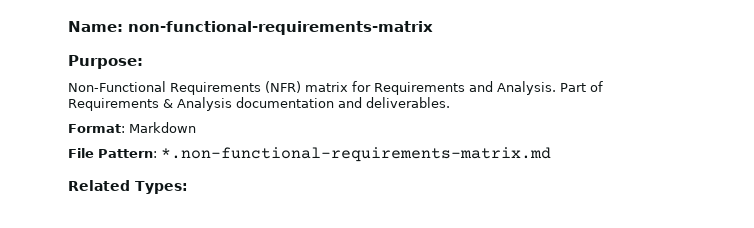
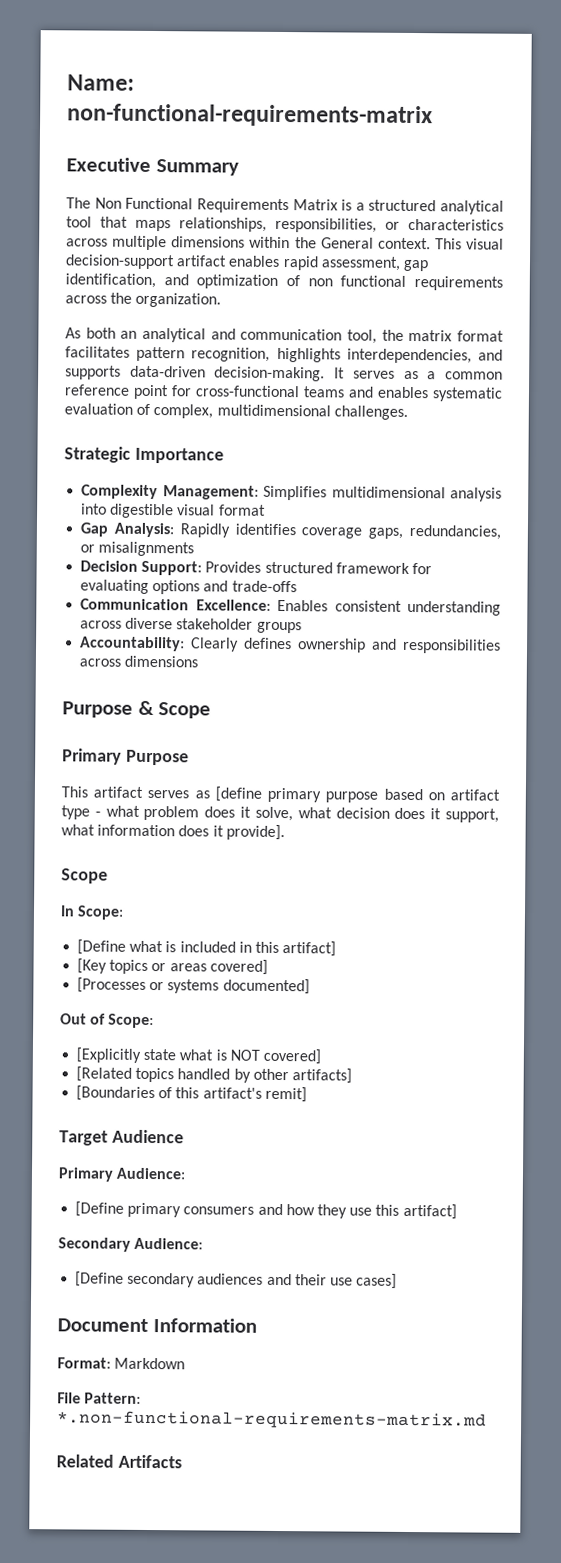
- Purpose:
- Non-Functional Requirements (NFR) matrix for Requirements and Analysis. Part of Requirements & Analysis documentation and deliverables.
+ Executive Summary
+ The Non Functional Requirements Matrix is a structured analytical tool that maps relationships, responsibilities, or characteristics across multiple dimensions within the General context. This visual decision-support artifact enables rapid assessment, gap identification, and optimization of non functional requirements across the organization.
+ As both an analytical and communication tool, the matrix format facilitates pattern recognition, highlights interdependencies, and supports data-driven decision-making. It serves as a common reference point for cross-functional teams and enables systematic evaluation of complex, multidimensional challenges.
+ Strategic Importance
+ Complexity Management: Simplifies multidimensional analysis into digestible visual format
+ Gap Analysis: Rapidly identifies coverage gaps, redundancies, or misalignments
+ Decision Support: Provides structured framework for evaluating options and trade-offs
+ Communication Excellence: Enables consistent understanding across diverse stakeholder groups
+ Accountability: Clearly defines ownership and responsibilities across dimensions
+ Purpose & Scope
+ Primary Purpose
+ This artifact serves as [define primary purpose based on artifact type - what problem does it solve, what decision does it support, what information does it provide].
+ Scope
+ In Scope:
+ [Define what is included in this artifact]
+ [Key topics or areas covered]
+ [Processes or systems documented]
+ Out of Scope:
+ [Explicitly state what is NOT covered]
+ [Related topics handled by other artifacts]
+ [Boundaries of this artifact's remit]
+ Target Audience
+ Primary Audience:
+ [Define primary consumers and how they use this artifact]
+ Secondary Audience:
+ [Define secondary audiences and their use cases]
+ Document Information
- Related Types:
+ Related Artifacts

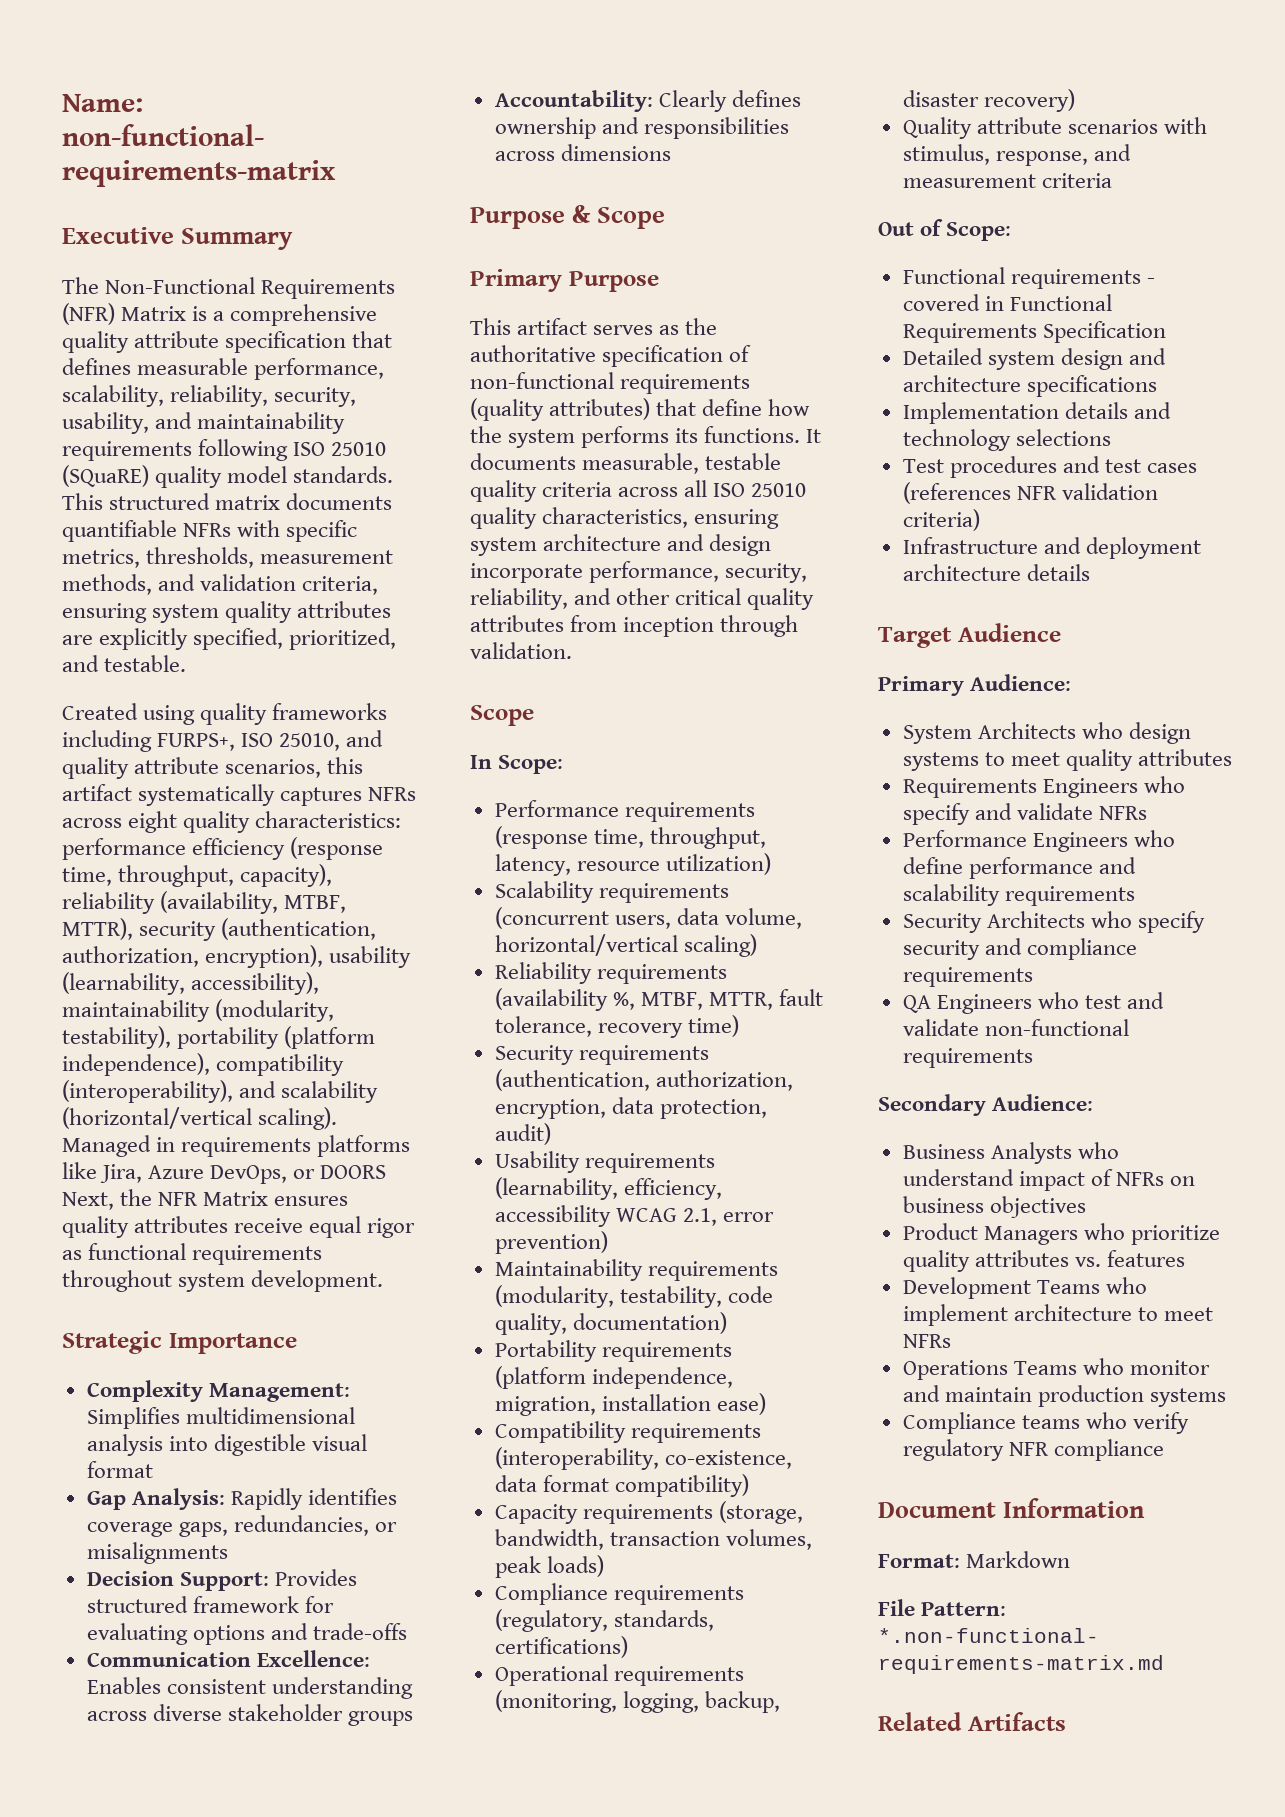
- The Non Functional Requirements Matrix is a structured analytical tool that maps relationships, responsibilities, or characteristics across multiple dimensions within the General context. This visual decision-support artifact enables rapid assessment, gap identification, and optimization of non functional requirements across the organization.
- As both an analytical and communication tool, the matrix format facilitates pattern recognition, highlights interdependencies, and supports data-driven decision-making. It serves as a common reference point for cross-functional teams and enables systematic evaluation of complex, multidimensional challenges.
+ The Non-Functional Requirements (NFR) Matrix is a comprehensive quality attribute specification that defines measurable performance, scalability, reliability, security, usability, and maintainability requirements following ISO 25010 (SQuaRE) quality model standards. This structured matrix documents quantifiable NFRs with specific metrics, thresholds, measurement methods, and validation criteria, ensuring system quality attributes are explicitly specified, prioritized, and testable.
+ Created using quality frameworks including FURPS+, ISO 25010, and quality attribute scenarios, this artifact systematically captures NFRs across eight quality characteristics: performance efficiency (response time, throughput, capacity), reliability (availability, MTBF, MTTR), security (authentication, authorization, encryption), usability (learnability, accessibility), maintainability (modularity, testability), portability (platform independence), compatibility (interoperability), and scalability (horizontal/vertical scaling). Managed in requirements platforms like Jira, Azure DevOps, or DOORS Next, the NFR Matrix ensures quality attributes receive equal rigor as functional requirements throughout system development.
- This artifact serves as [define primary purpose based on artifact type - what problem does it solve, what decision does it support, what information does it provide].
+ This artifact serves as the authoritative specification of non-functional requirements (quality attributes) that define how the system performs its functions. It documents measurable, testable quality criteria across all ISO 25010 quality characteristics, ensuring system architecture and design incorporate performance, security, reliability, and other critical quality attributes from inception through validation.
  Scope
  In Scope:
- [Define what is included in this artifact]
- [Key topics or areas covered]
- [Processes or systems documented]
+ Performance requirements (response time, throughput, latency, resource utilization)
+ Scalability requirements (concurrent users, data volume, horizontal/vertical scaling)
+ Reliability requirements (availability %, MTBF, MTTR, fault tolerance, recovery time)
+ Security requirements (authentication, authorization, encryption, data protection, audit)
+ Usability requirements (learnability, efficiency, accessibility WCAG 2.1, error prevention)
+ Maintainability requirements (modularity, testability, code quality, documentation)
+ Portability requirements (platform independence, migration, installation ease)
+ Compatibility requirements (interoperability, co-existence, data format compatibility)
+ Capacity requirements (storage, bandwidth, transaction volumes, peak loads)
+ Compliance requirements (regulatory, standards, certifications)
+ Operational requirements (monitoring, logging, backup, disaster recovery)
+ Quality attribute scenarios with stimulus, response, and measurement criteria
  Out of Scope:
- [Explicitly state what is NOT covered]
- [Related topics handled by other artifacts]
- [Boundaries of this artifact's remit]
+ Functional requirements - covered in Functional Requirements Specification
+ Detailed system design and architecture specifications
+ Implementation details and technology selections
+ Test procedures and test cases (references NFR validation criteria)
+ Infrastructure and deployment architecture details
  Target Audience
  Primary Audience:
- [Define primary consumers and how they use this artifact]
+ System Architects who design systems to meet quality attributes
+ Requirements Engineers who specify and validate NFRs
+ Performance Engineers who define performance and scalability requirements
+ Security Architects who specify security and compliance requirements
+ QA Engineers who test and validate non-functional requirements
  Secondary Audience:
- [Define secondary audiences and their use cases]
+ Business Analysts who understand impact of NFRs on business objectives
+ Product Managers who prioritize quality attributes vs. features
+ Development Teams who implement architecture to meet NFRs
+ Operations Teams who monitor and maintain production systems
+ Compliance teams who verify regulatory NFR compliance

